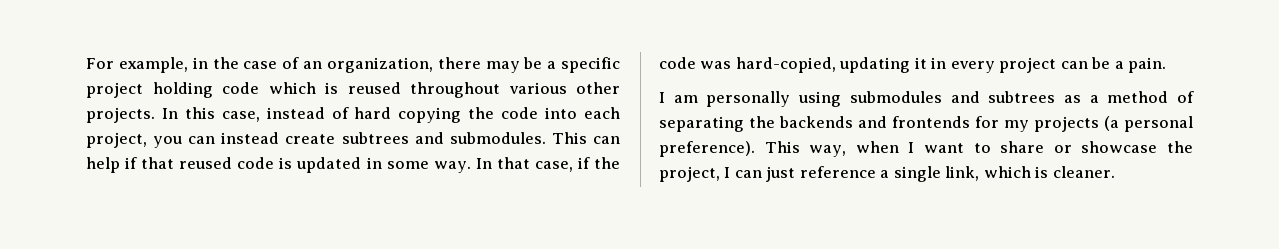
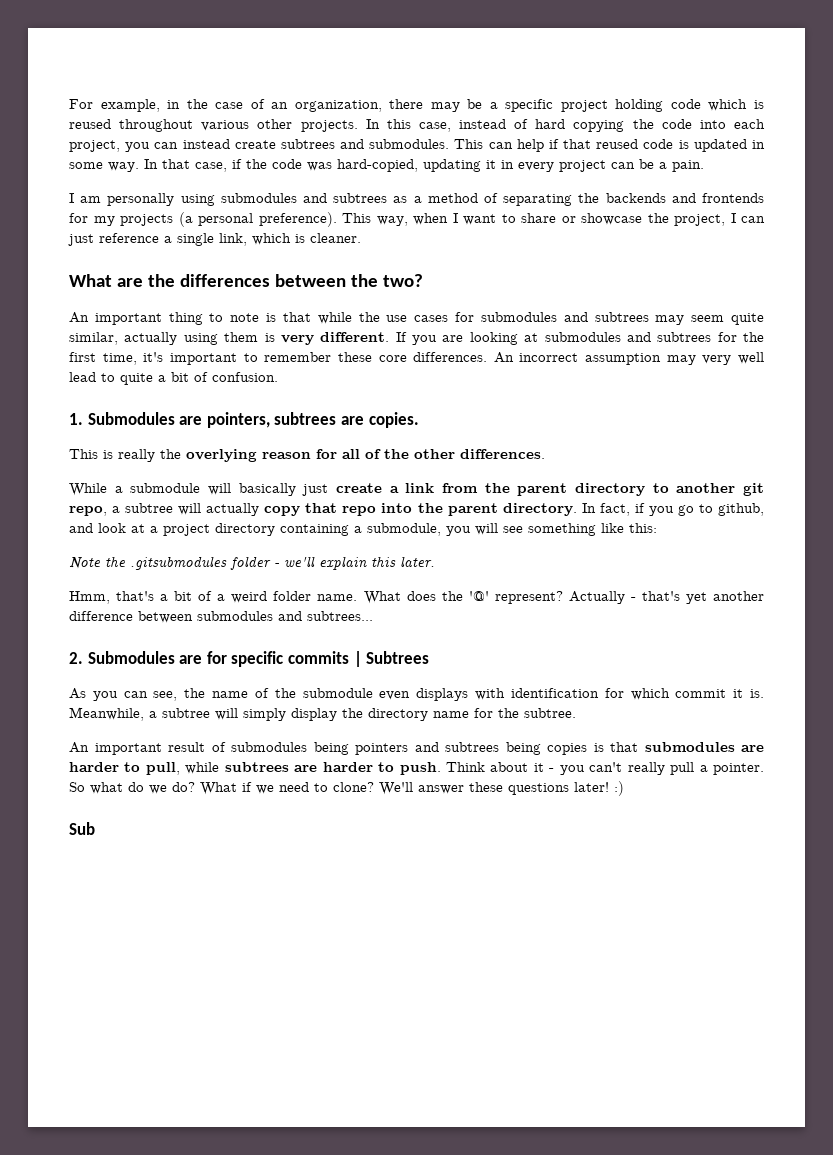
+ What are the differences between the two?
+ An important thing to note is that while the use cases for submodules and subtrees may seem quite similar, actually using them is very different. If you are looking at submodules and subtrees for the first time, it's important to remember these core differences. An incorrect assumption may very well lead to quite a bit of confusion.
+ 1. Submodules are pointers, subtrees are copies.
+ This is really the overlying reason for all of the other differences.
+ While a submodule will basically just create a link from the parent directory to another git repo, a subtree will actually copy that repo into the parent directory. In fact, if you go to github, and look at a project directory containing a submodule, you will see something like this:
+ Note the .gitsubmodules folder - we'll explain this later.
+ Hmm, that's a bit of a weird folder name. What does the '@' represent? Actually - that's yet another difference between submodules and subtrees...
+ 2. Submodules are for specific commits | Subtrees
+ As you can see, the name of the submodule even displays with identification for which commit it is. Meanwhile, a subtree will simply display the directory name for the subtree.
+ An important result of submodules being pointers and subtrees being copies is that submodules are harder to pull, while subtrees are harder to push. Think about it - you can't really pull a pointer. So what do we do? What if we need to clone? We'll answer these questions later! :)
+ Sub

